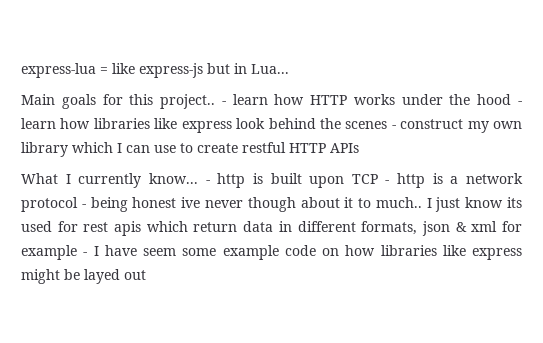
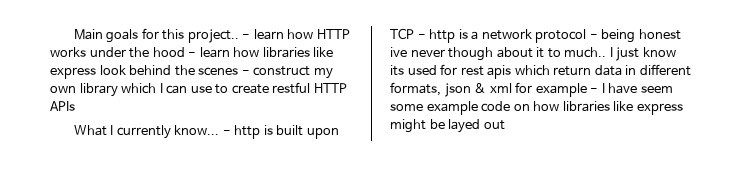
- express-lua = like express-js but in Lua...

